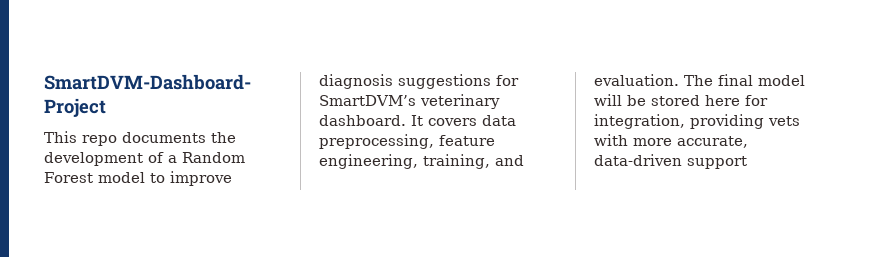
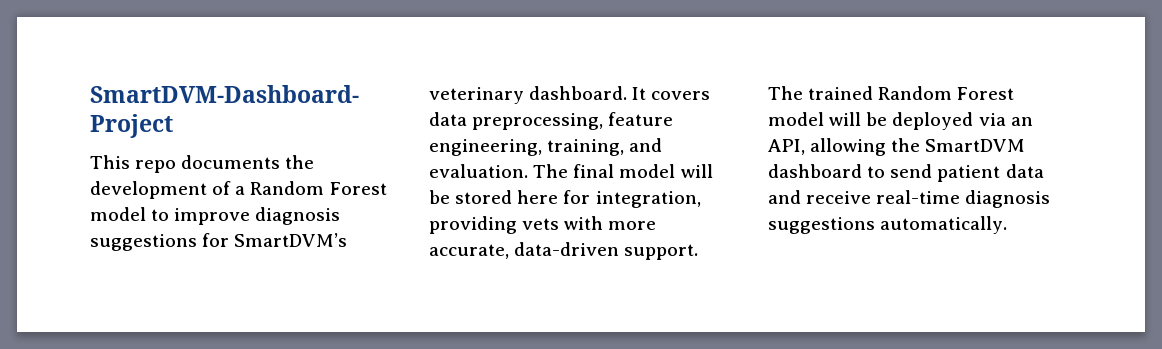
- The final model will be stored here for integration, providing vets with more accurate, data-driven support
+ The final model will be stored here for integration, providing vets with more accurate, data-driven support. The trained Random Forest model will be deployed via an API, allowing the SmartDVM dashboard to send patient data and receive real-time diagnosis suggestions automatically.

